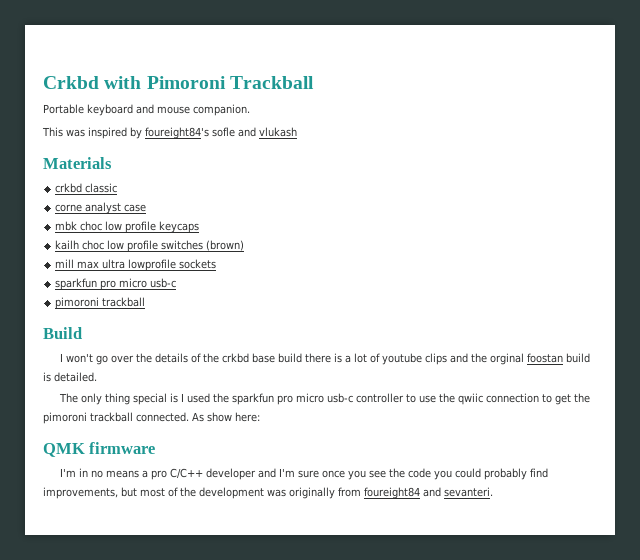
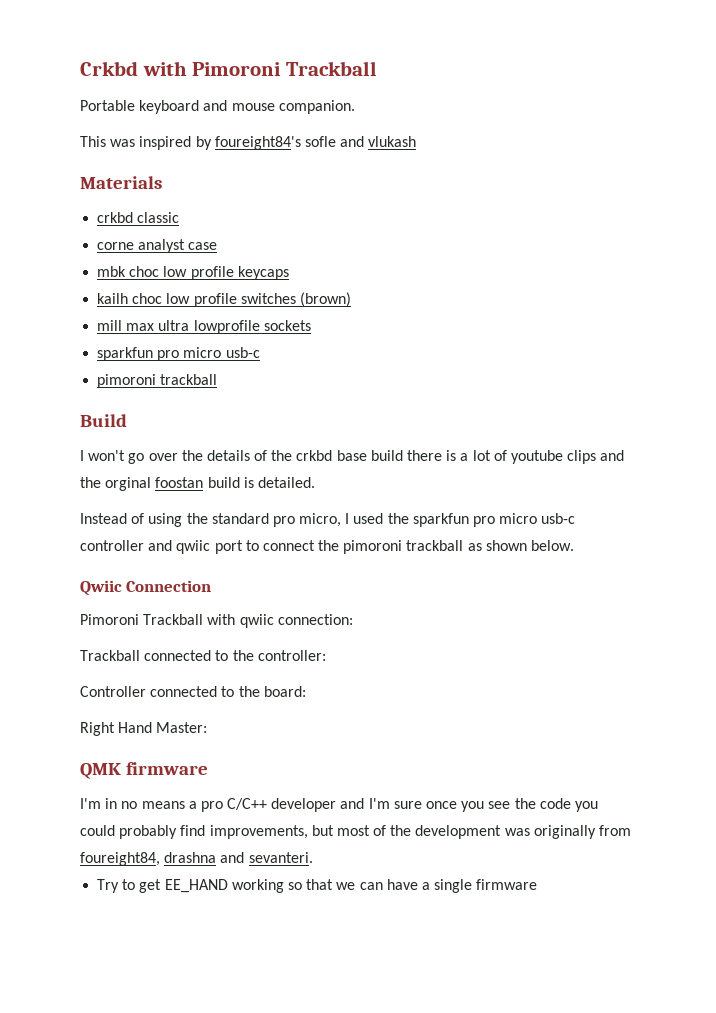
- The only thing special is I used the sparkfun pro micro usb-c controller to use the qwiic connection to get the pimoroni trackball connected. As show here:
+ Instead of using the standard pro micro, I used the sparkfun pro micro usb-c controller and qwiic port to connect the pimoroni trackball as shown below.
+ Qwiic Connection
+ Pimoroni Trackball with qwiic connection:
+ Trackball connected to the controller:
+ Controller connected to the board:
+ Right Hand Master:
- I'm in no means a pro C/C++ developer and I'm sure once you see the code you could probably find improvements, but most of the development was originally from foureight84 and sevanteri.
+ I'm in no means a pro C/C++ developer and I'm sure once you see the code you could probably find improvements, but most of the development was originally from foureight84, drashna and sevanteri.
+ Try to get EE_HAND working so that we can have a single firmware

